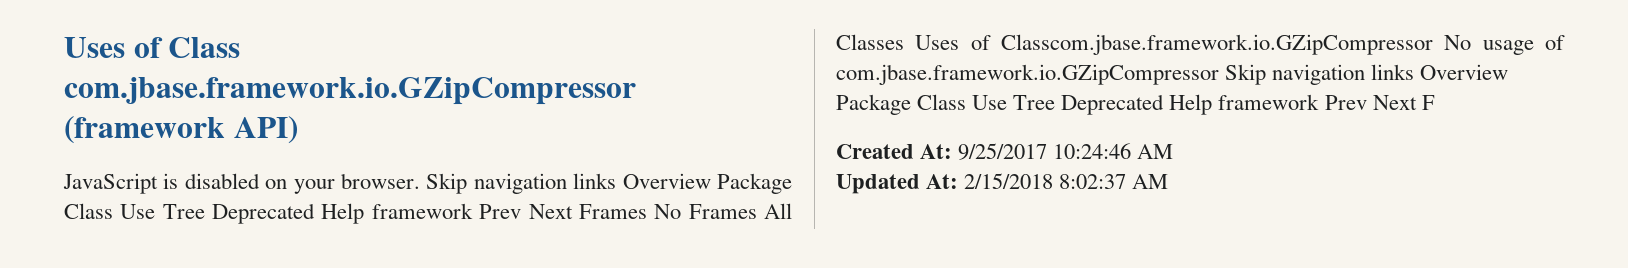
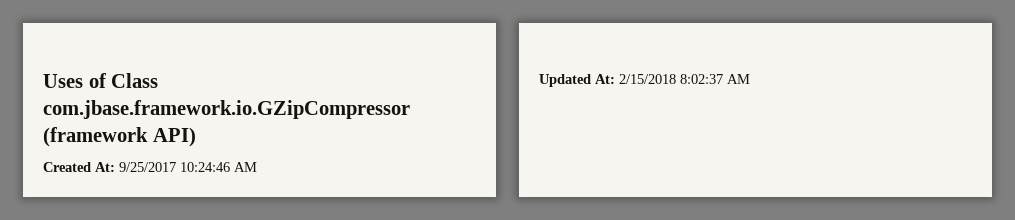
- JavaScript is disabled on your browser. Skip navigation links Overview Package Class Use Tree Deprecated Help framework Prev Next Frames No Frames All Classes Uses of Classcom.jbase.framework.io.GZipCompressor No usage of com.jbase.framework.io.GZipCompressor Skip navigation links Overview Package Class Use Tree Deprecated Help framework Prev Next F

